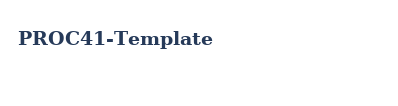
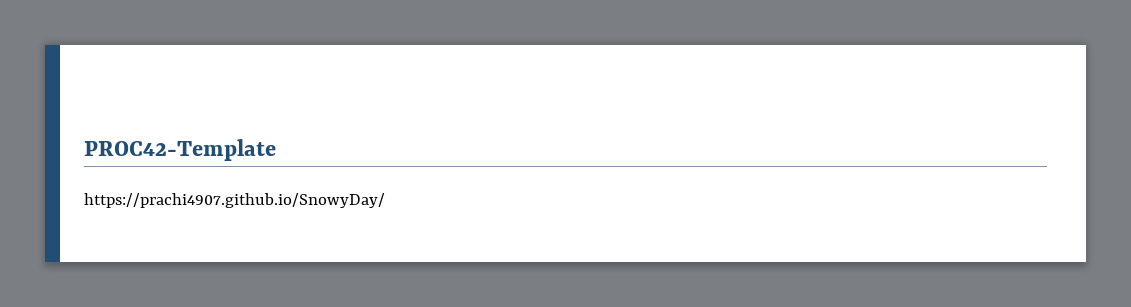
- PROC41-Template
+ PROC42-Template
+ https://prachi4907.github.io/SnowyDay/

